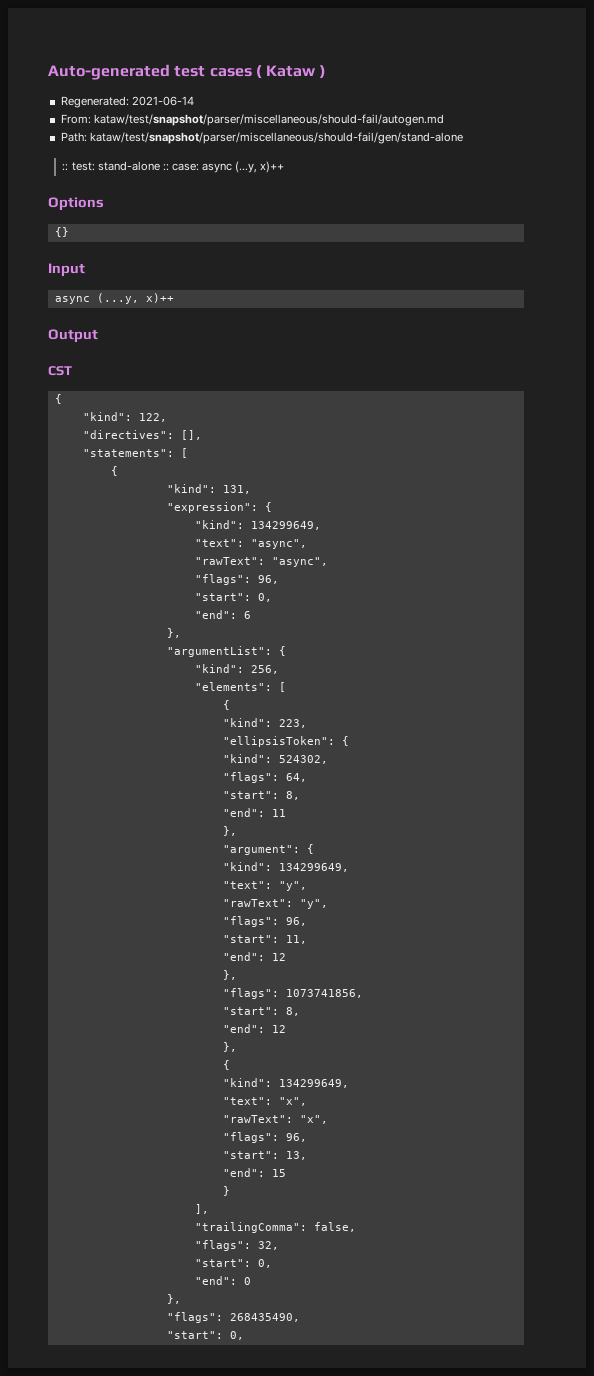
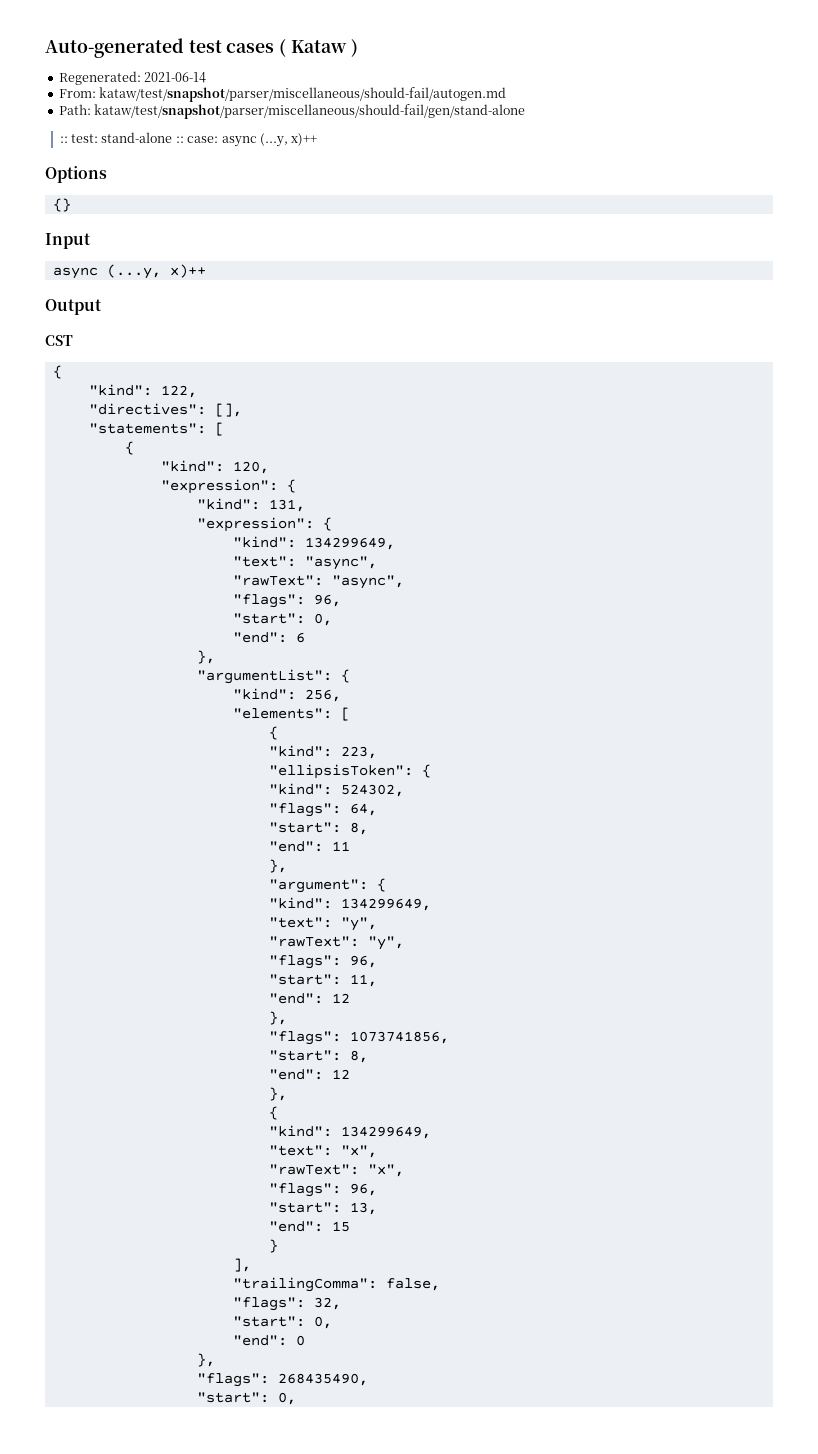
+ "kind": 120,
+ "expression": {

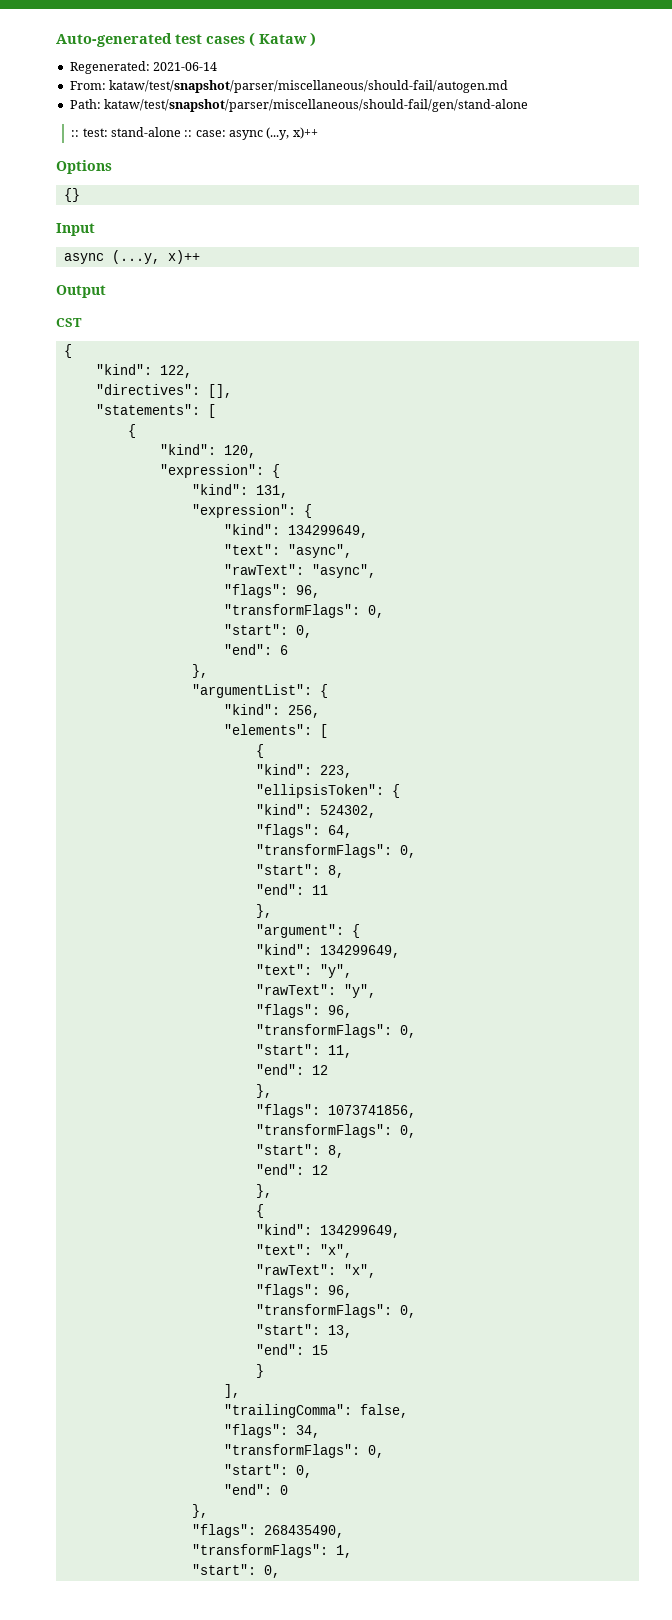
  "rawText": "async",
  "flags": 96,
+ "transformFlags": 0,
  "flags": 64,
+ "transformFlags": 0,
  "rawText": "y",
  "flags": 96,
+ "transformFlags": 0,
  "flags": 1073741856,
+ "transformFlags": 0,
  "rawText": "x",
  "flags": 96,
+ "transformFlags": 0,
- "flags": 32,
+ "flags": 34,
+ "transformFlags": 0,
+ "transformFlags": 1,

